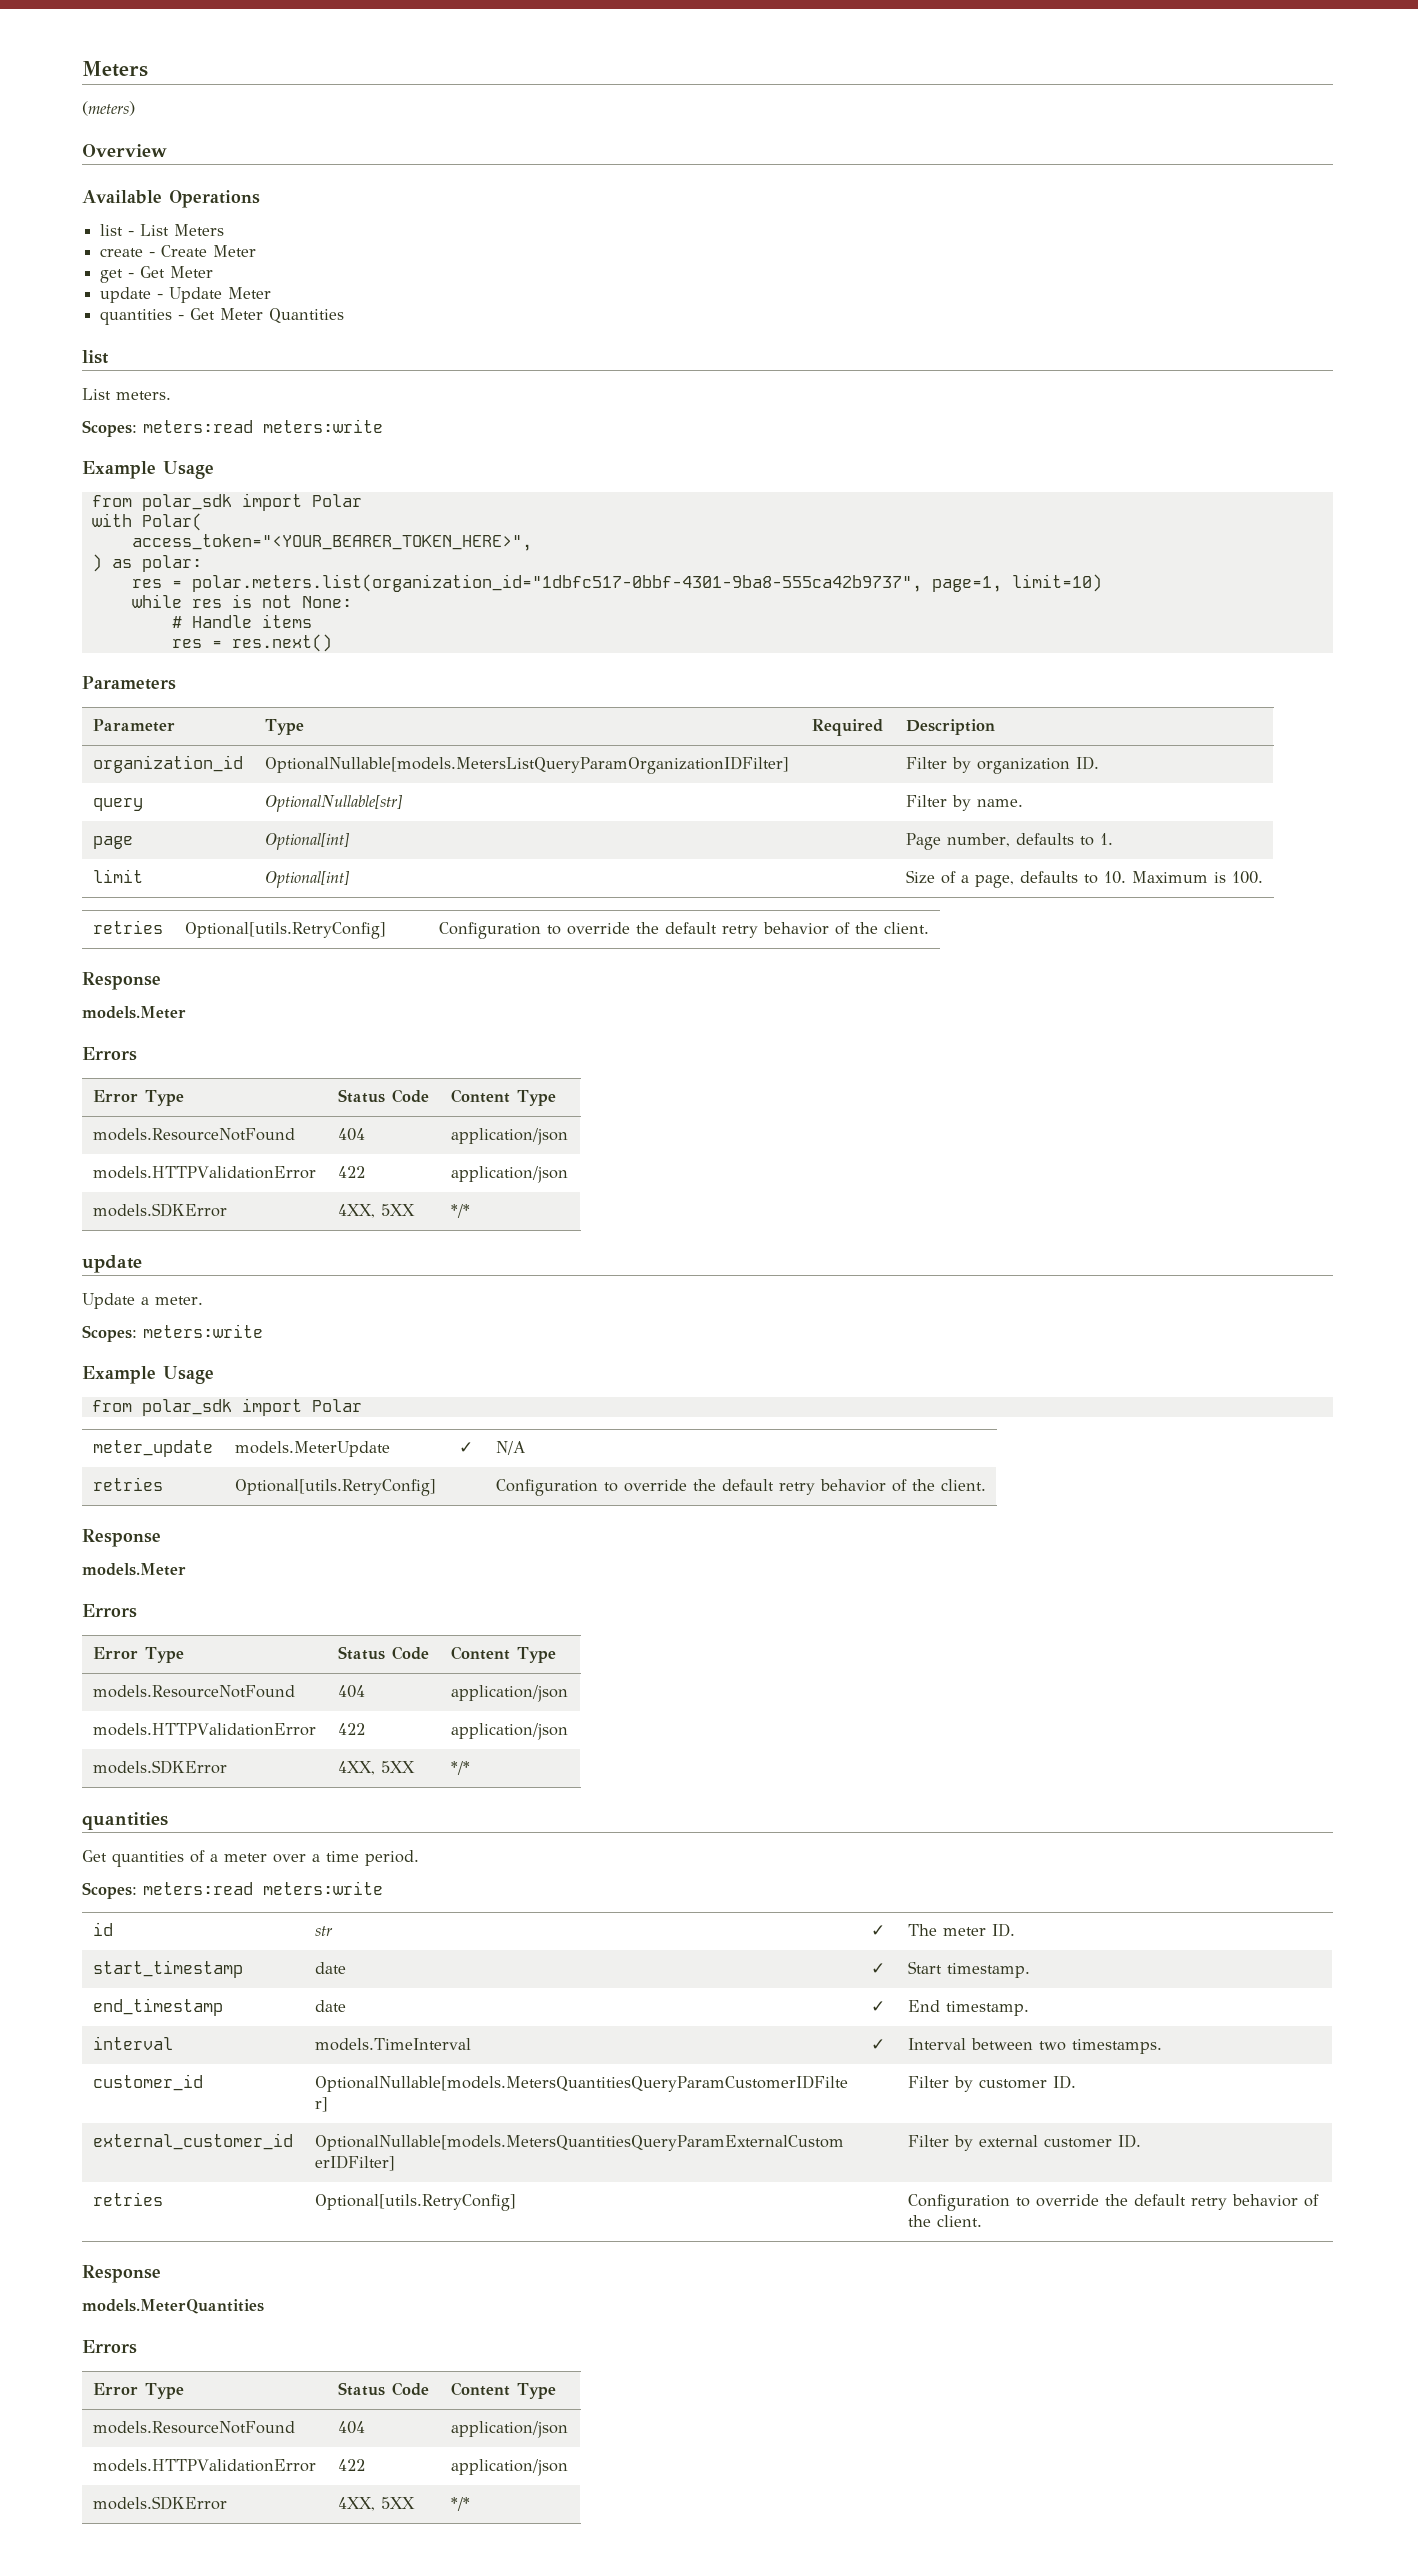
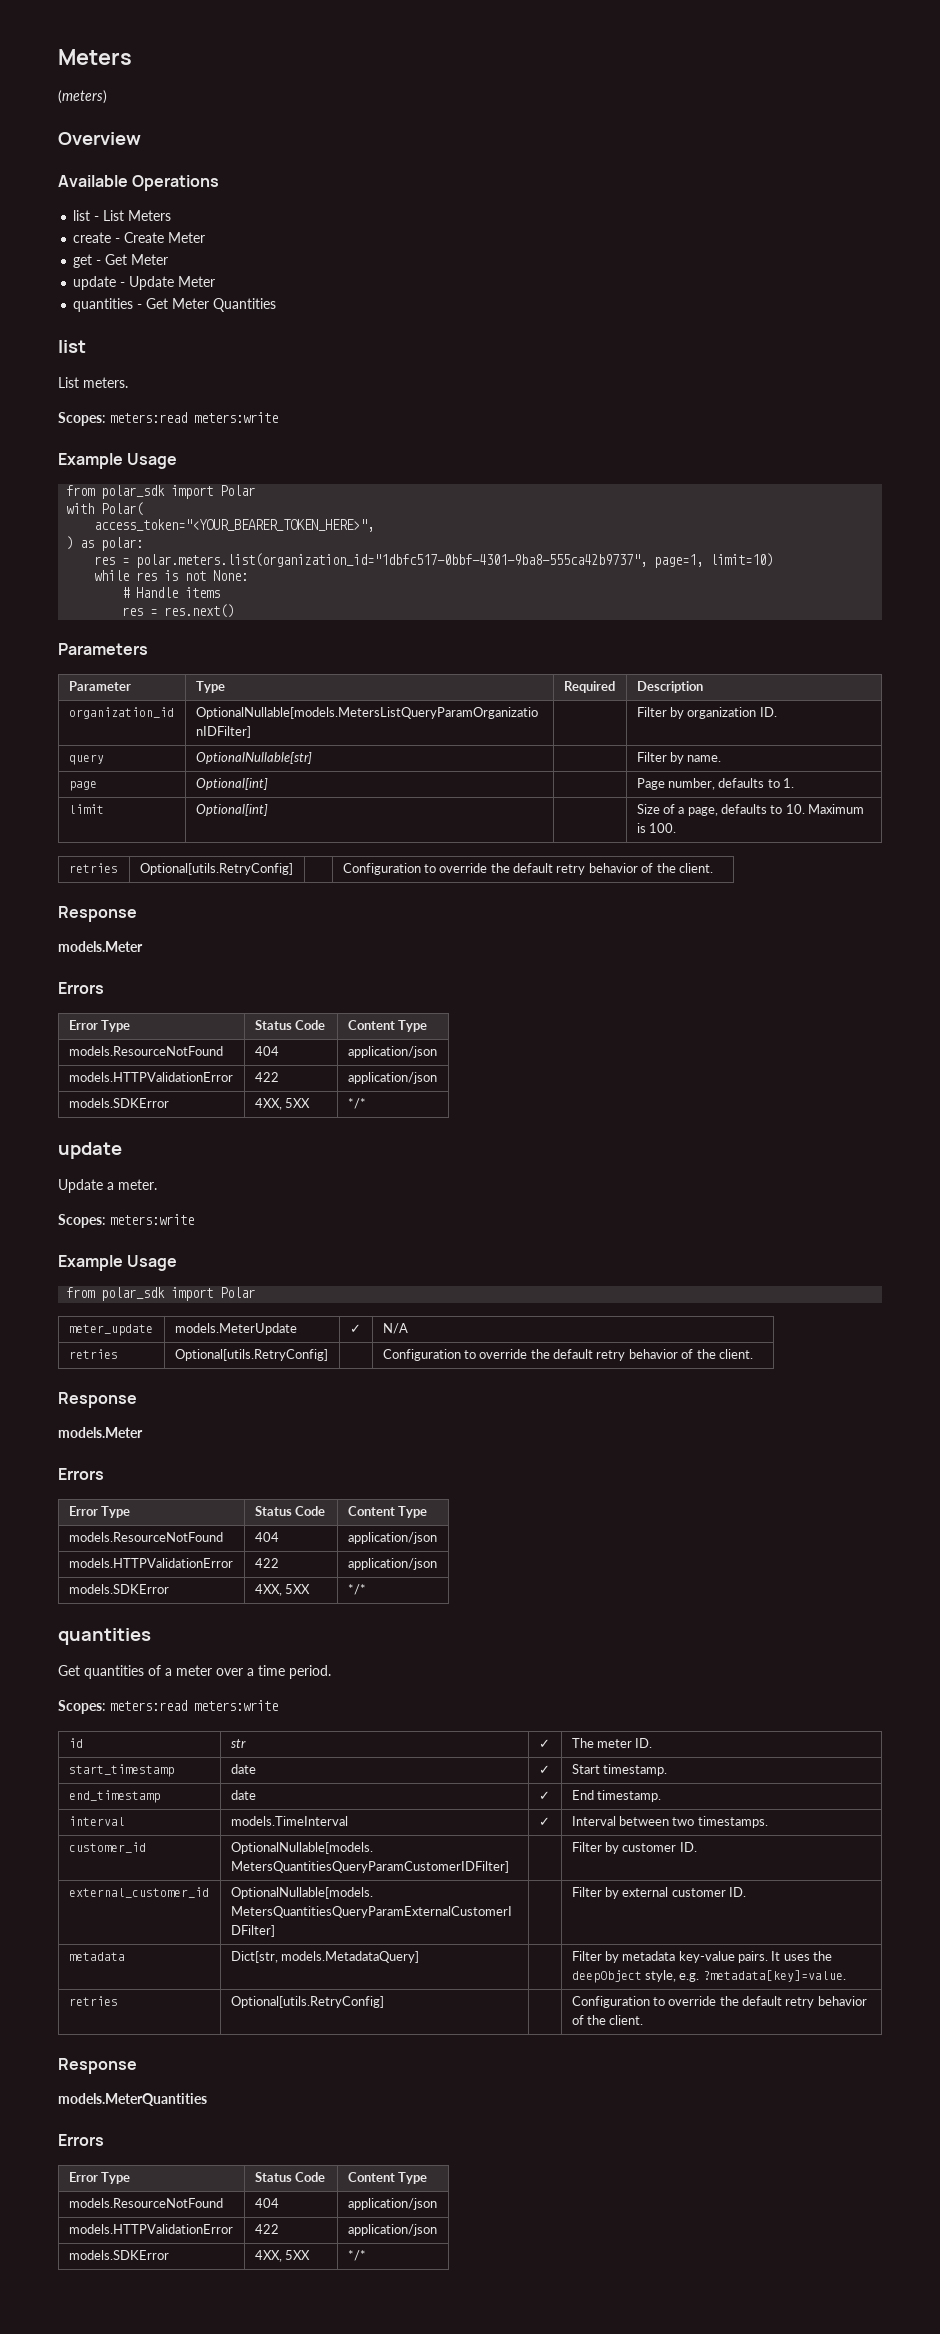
+ metadata | Dict[str, models.MetadataQuery] | | Filter by metadata key-value pairs. It uses the deepObject style, e.g. ?metadata[key]=value.

